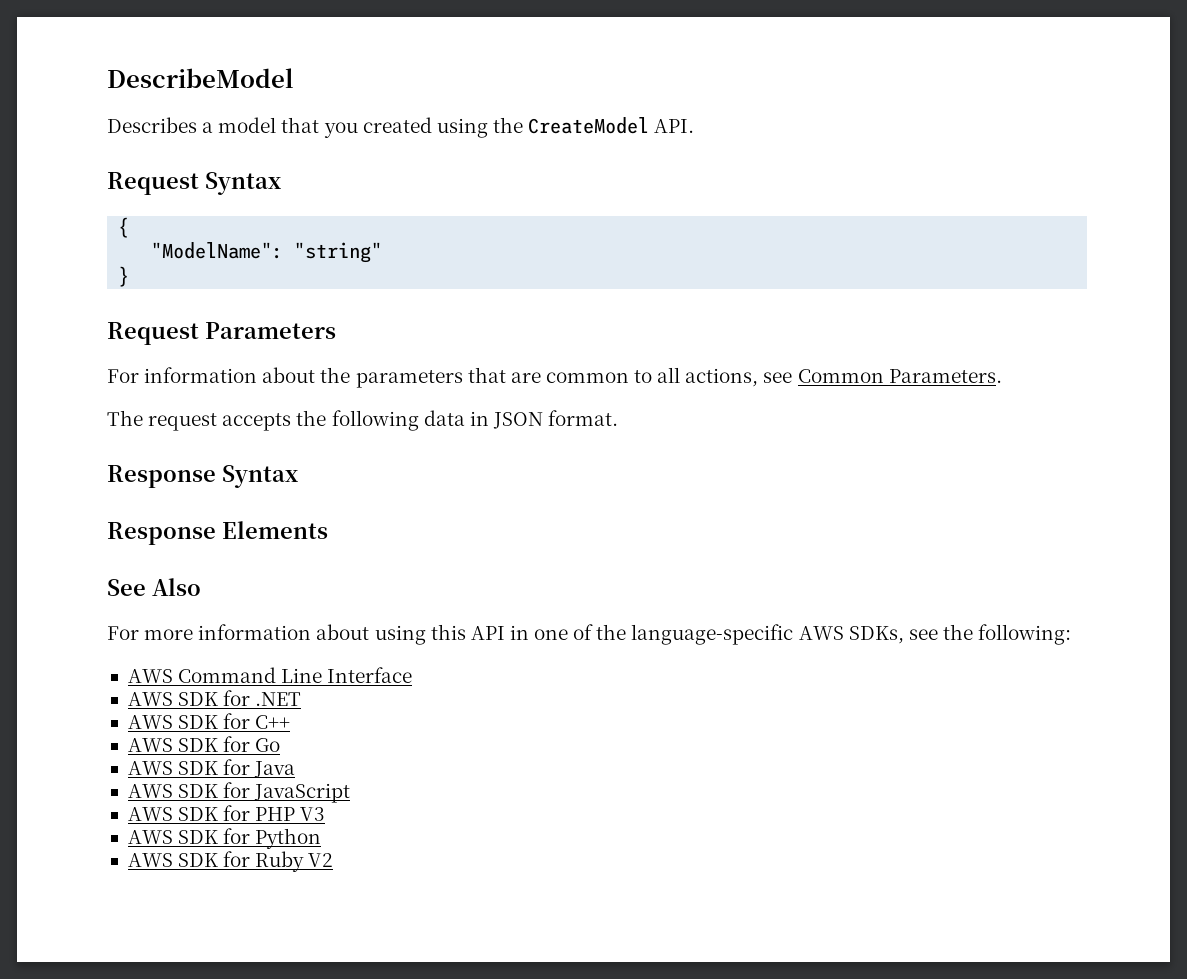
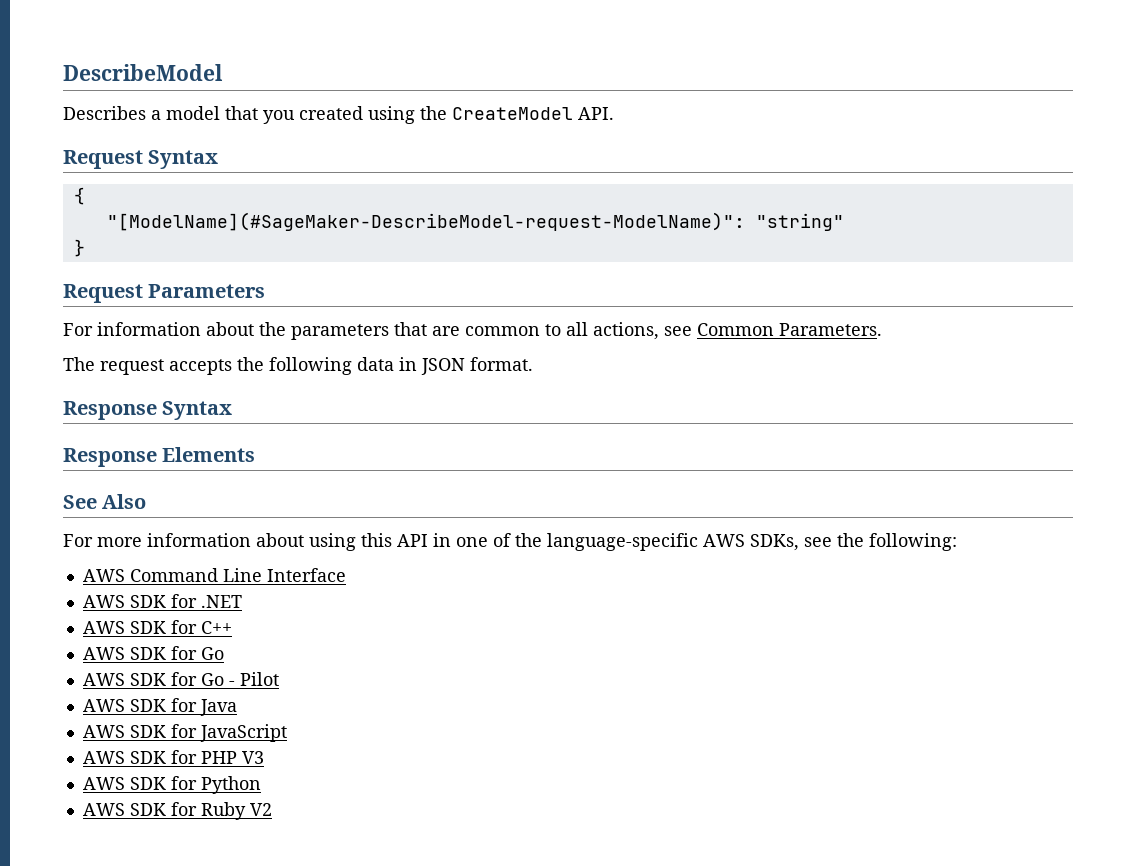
- "ModelName": "string"
+ "[ModelName](#SageMaker-DescribeModel-request-ModelName)": "string"
+ AWS SDK for Go - Pilot

